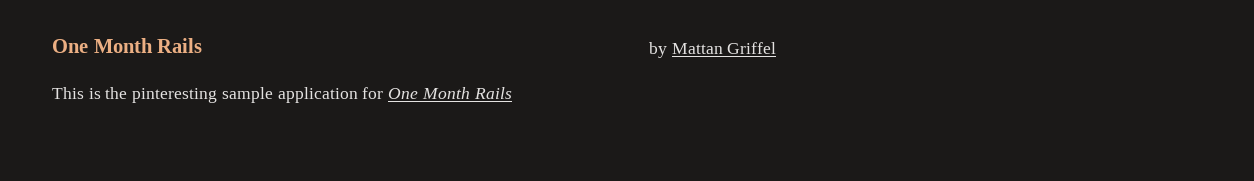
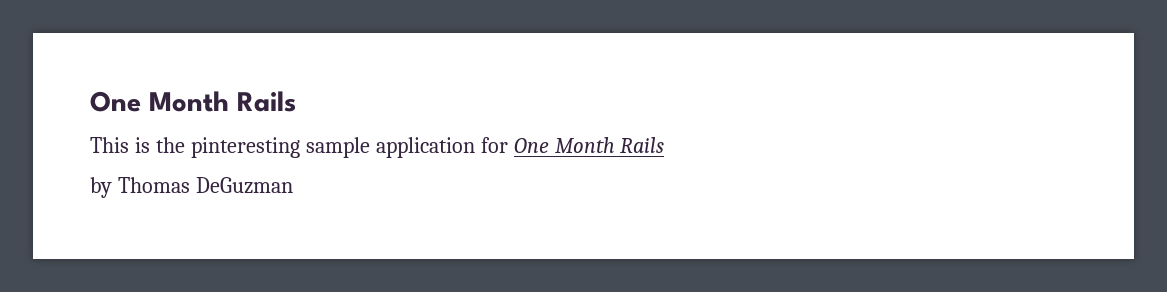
- by Mattan Griffel
+ by Thomas DeGuzman

